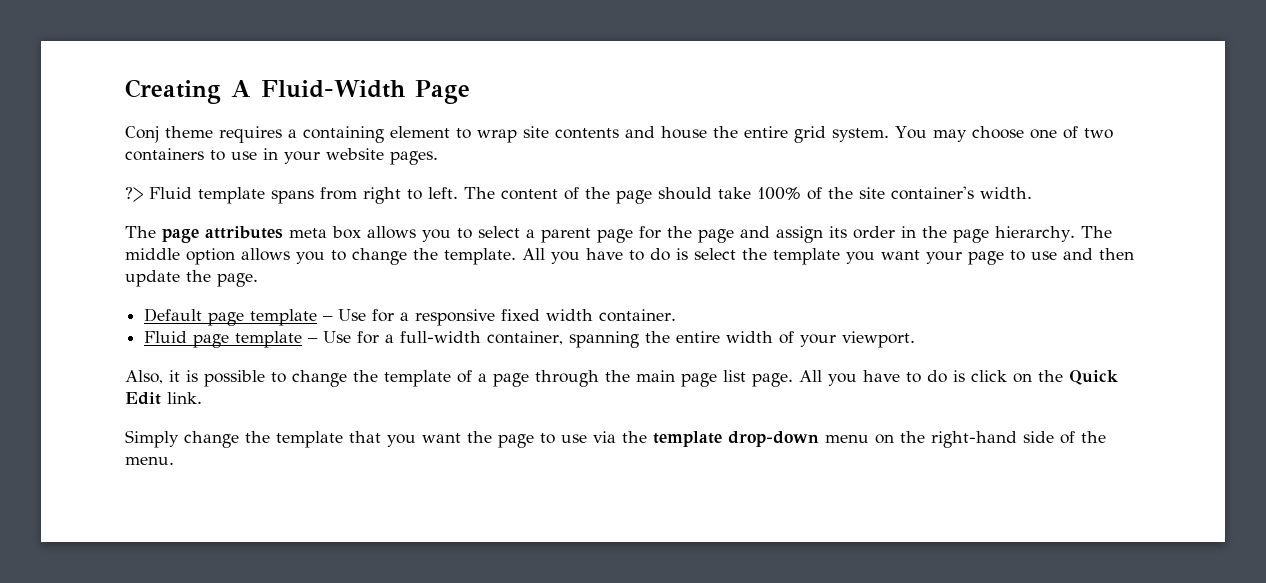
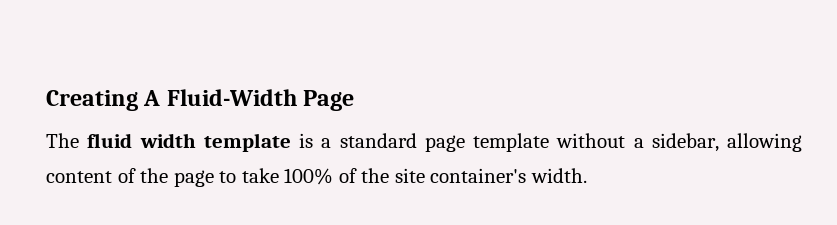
- Conj theme requires a containing element to wrap site contents and house the entire grid system. You may choose one of two containers to use in your website pages.
- ?> Fluid template spans from right to left. The content of the page should take 100% of the site container's width.
+ The fluid width template is a standard page template without a sidebar, allowing content of the page to take 100% of the site container's width.
- The page attributes meta box allows you to select a parent page for the page and assign its order in the page hierarchy. The middle option allows you to change the template. All you have to do is select the template you want your page to use and then update the page.
- Default page template – Use for a responsive fixed width container.
- Fluid page template – Use for a full-width container, spanning the entire width of your viewport.
- Also, it is possible to change the template of a page through the main page list page. All you have to do is click on the Quick Edit link.
- Simply change the template that you want the page to use via the template drop-down menu on the right-hand side of the menu.

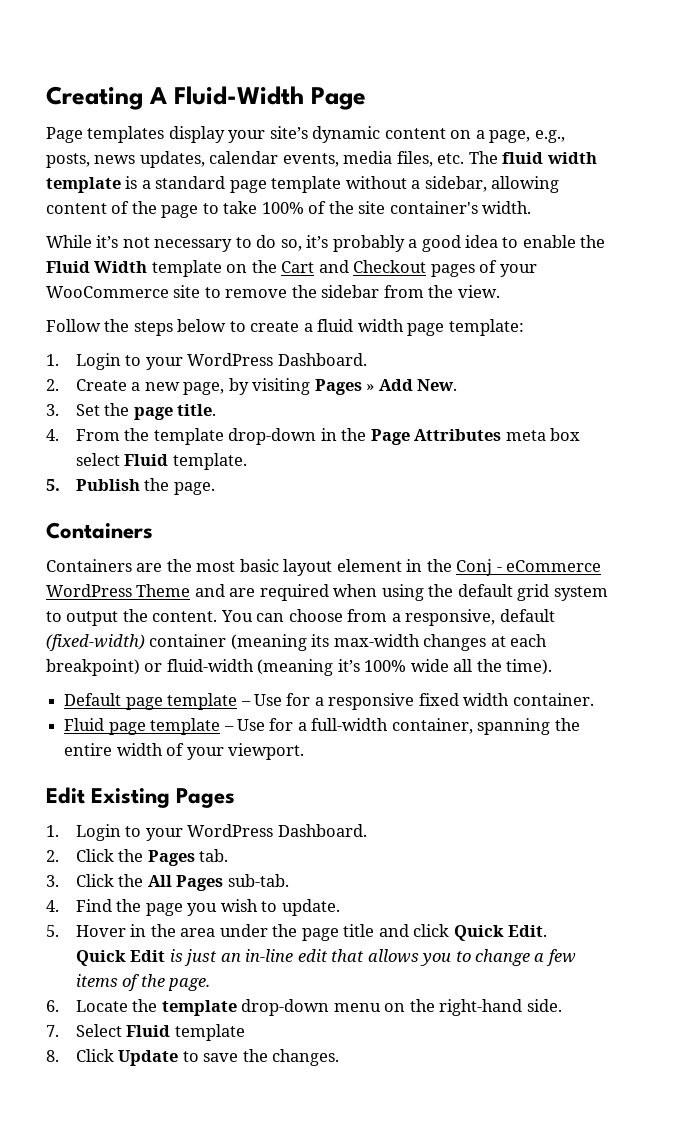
- The fluid width template is a standard page template without a sidebar, allowing content of the page to take 100% of the site container's width.
+ Page templates display your site’s dynamic content on a page, e.g., posts, news updates, calendar events, media files, etc. The fluid width template is a standard page template without a sidebar, allowing content of the page to take 100% of the site container's width.
+ While it’s not necessary to do so, it’s probably a good idea to enable the Fluid Width template on the Cart and Checkout pages of your WooCommerce site to remove the sidebar from the view.
+ Follow the steps below to create a fluid width page template:
+ 1. Login to your WordPress Dashboard.
+ 2. Create a new page, by visiting Pages » Add New.
+ 3. Set the page title.
+ 4. From the template drop-down in the Page Attributes meta box select Fluid template.
+ 5. Publish the page.
+ Containers
+ Containers are the most basic layout element in the Conj - eCommerce WordPress Theme and are required when using the default grid system to output the content. You can choose from a responsive, default (fixed-width) container (meaning its max-width changes at each breakpoint) or fluid-width (meaning it’s 100% wide all the time).
+ Default page template – Use for a responsive fixed width container.
+ Fluid page template – Use for a full-width container, spanning the entire width of your viewport.
+ Edit Existing Pages
+ 1. Login to your WordPress Dashboard.
+ 2. Click the Pages tab.
+ 3. Click the All Pages sub-tab.
+ 4. Find the page you wish to update.
+ 5. Hover in the area under the page title and click Quick Edit.
+ Quick Edit is just an in-line edit that allows you to change a few items of the page.
+ 6. Locate the template drop-down menu on the right-hand side.
+ 7. Select Fluid template
+ 8. Click Update to save the changes.

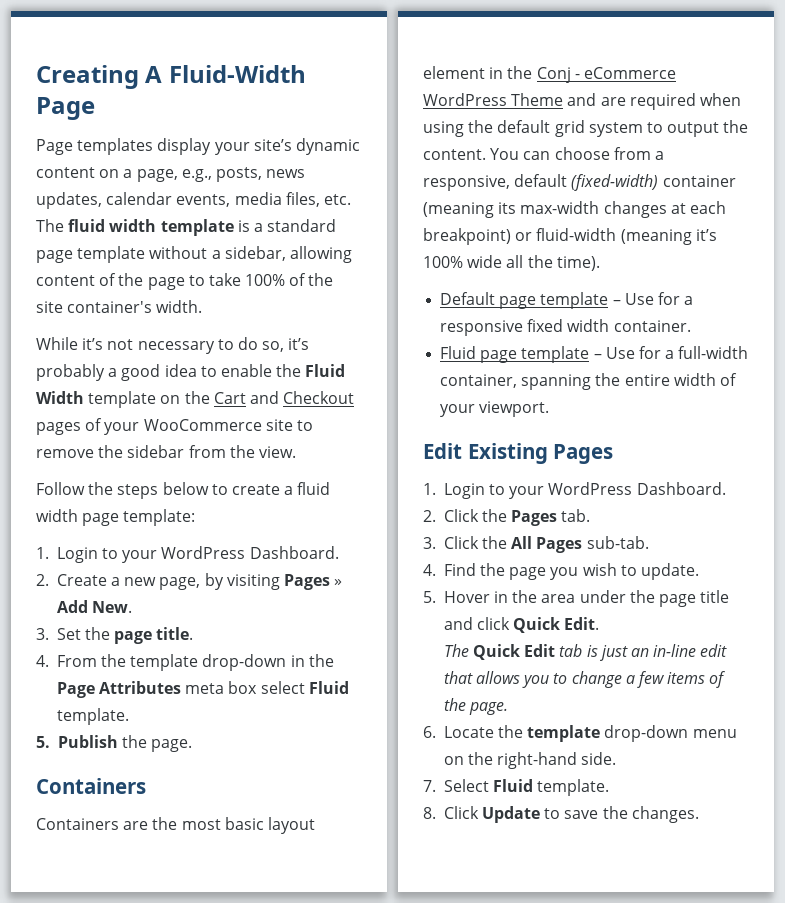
- Quick Edit is just an in-line edit that allows you to change a few items of the page.
+ The Quick Edit tab is just an in-line edit that allows you to change a few items of the page.
- 7. Select Fluid template
+ 7. Select Fluid template.

